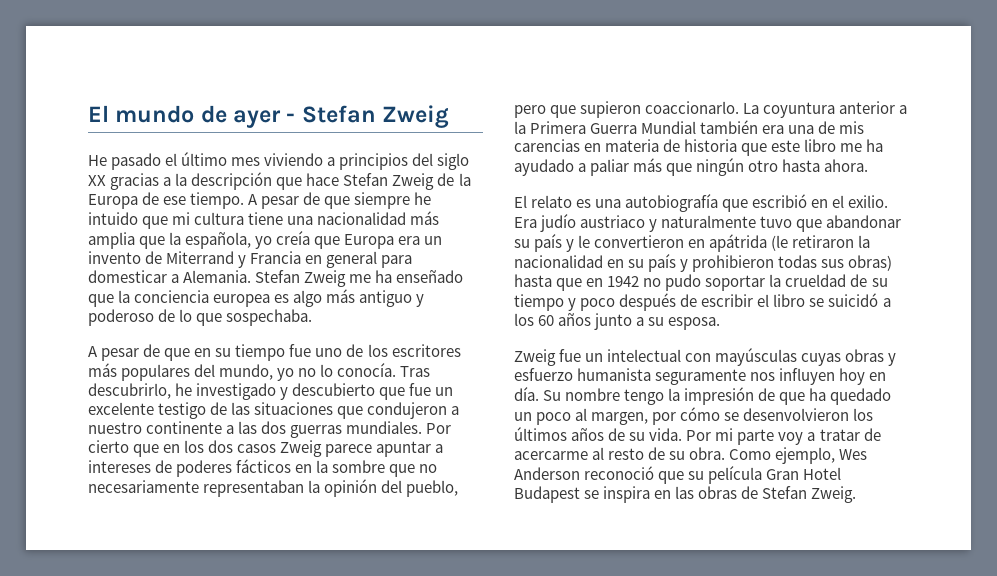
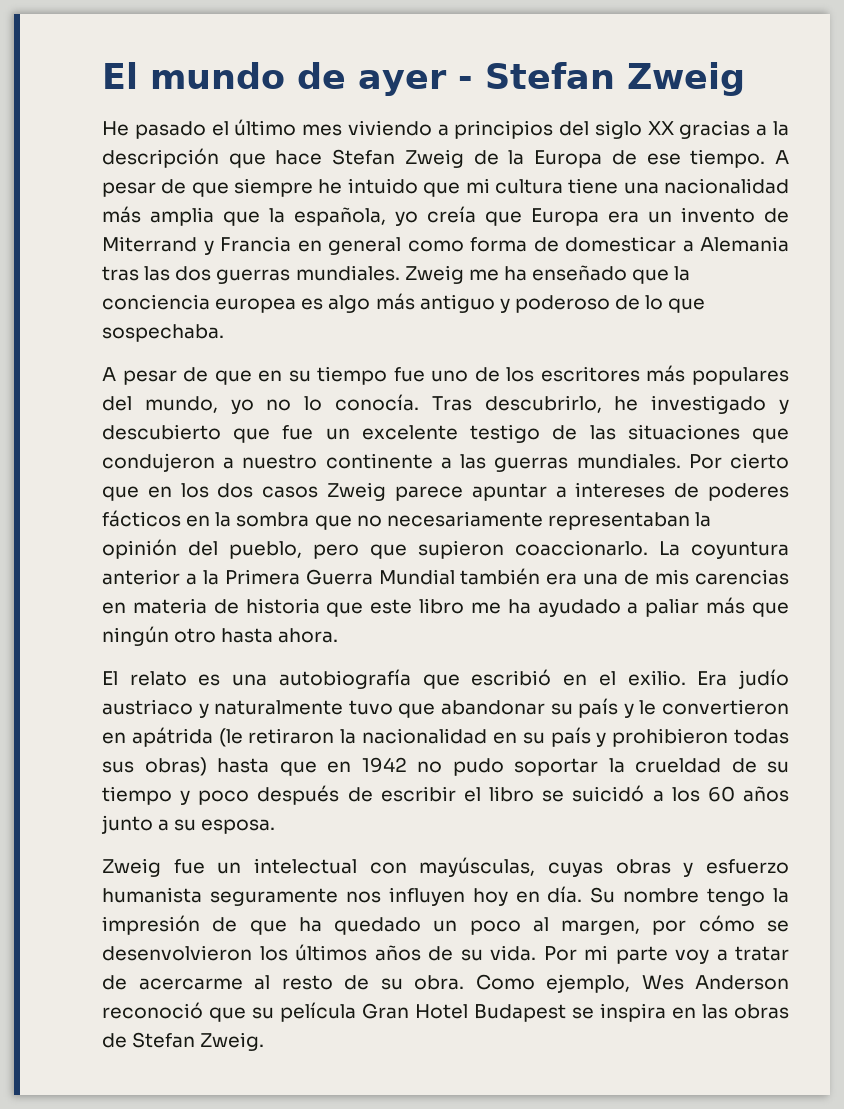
- A pesar de que siempre he intuido que mi cultura tiene una nacionalidad más amplia que la española, yo creía que Europa era un invento de Miterrand y Francia en general para domesticar a Alemania. Stefan Zweig me ha enseñado que la conciencia europea es algo más antiguo y poderoso de lo que sospechaba.
+ A pesar de que siempre he intuido que mi cultura tiene una nacionalidad más amplia que la española, yo creía que Europa era un invento de Miterrand y Francia en general como forma de domesticar a Alemania tras las dos guerras mundiales. Zweig me ha enseñado que la conciencia europea es algo más antiguo y poderoso de lo que sospechaba.
- Tras descubrirlo, he investigado y descubierto que fue un excelente testigo de las situaciones que condujeron a nuestro continente a las dos guerras mundiales.
+ Tras descubrirlo, he investigado y descubierto que fue un excelente testigo de las situaciones que condujeron a nuestro continente a las guerras mundiales.
- Por cierto que en los dos casos Zweig parece apuntar a intereses de poderes fácticos en la sombre que no necesariamente representaban la opinión del pueblo, pero que supieron coaccionarlo.
+ Por cierto que en los dos casos Zweig parece apuntar a intereses de poderes fácticos en la sombra que no necesariamente representaban la opinión del pueblo, pero que supieron coaccionarlo.
- Zweig fue un intelectual con mayúsculas cuyas obras y esfuerzo humanista seguramente nos influyen hoy en día.
+ Zweig fue un intelectual con mayúsculas, cuyas obras y esfuerzo humanista seguramente nos influyen hoy en día.

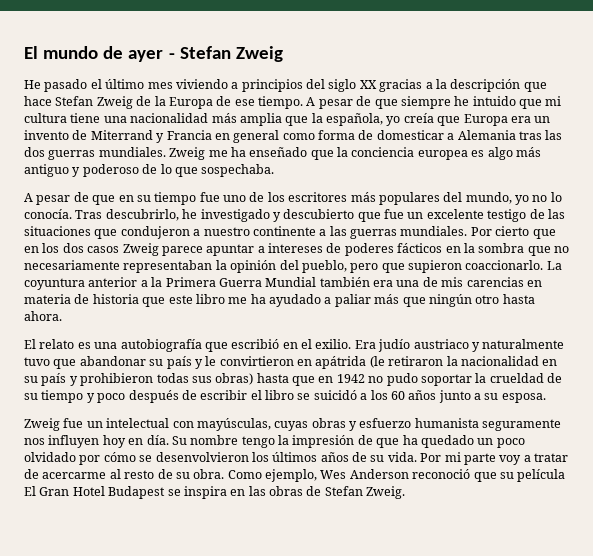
- Era judío austriaco y naturalmente tuvo que abandonar su país y le convertieron en apátrida (le retiraron la nacionalidad en su país y prohibieron todas sus obras) hasta que en 1942 no pudo soportar la crueldad de su tiempo y poco después de escribir el libro se suicidó a los 60 años junto a su esposa.
+ Era judío austriaco y naturalmente tuvo que abandonar su país y le convirtieron en apátrida (le retiraron la nacionalidad en su país y prohibieron todas sus obras) hasta que en 1942 no pudo soportar la crueldad de su tiempo y poco después de escribir el libro se suicidó a los 60 años junto a su esposa.
- Su nombre tengo la impresión de que ha quedado un poco al margen, por cómo se desenvolvieron los últimos años de su vida.
+ Su nombre tengo la impresión de que ha quedado un poco olvidado por cómo se desenvolvieron los últimos años de su vida.
- Como ejemplo, Wes Anderson reconoció que su película Gran Hotel Budapest se inspira en las obras de Stefan Zweig.
+ Como ejemplo, Wes Anderson reconoció que su película El Gran Hotel Budapest se inspira en las obras de Stefan Zweig.

